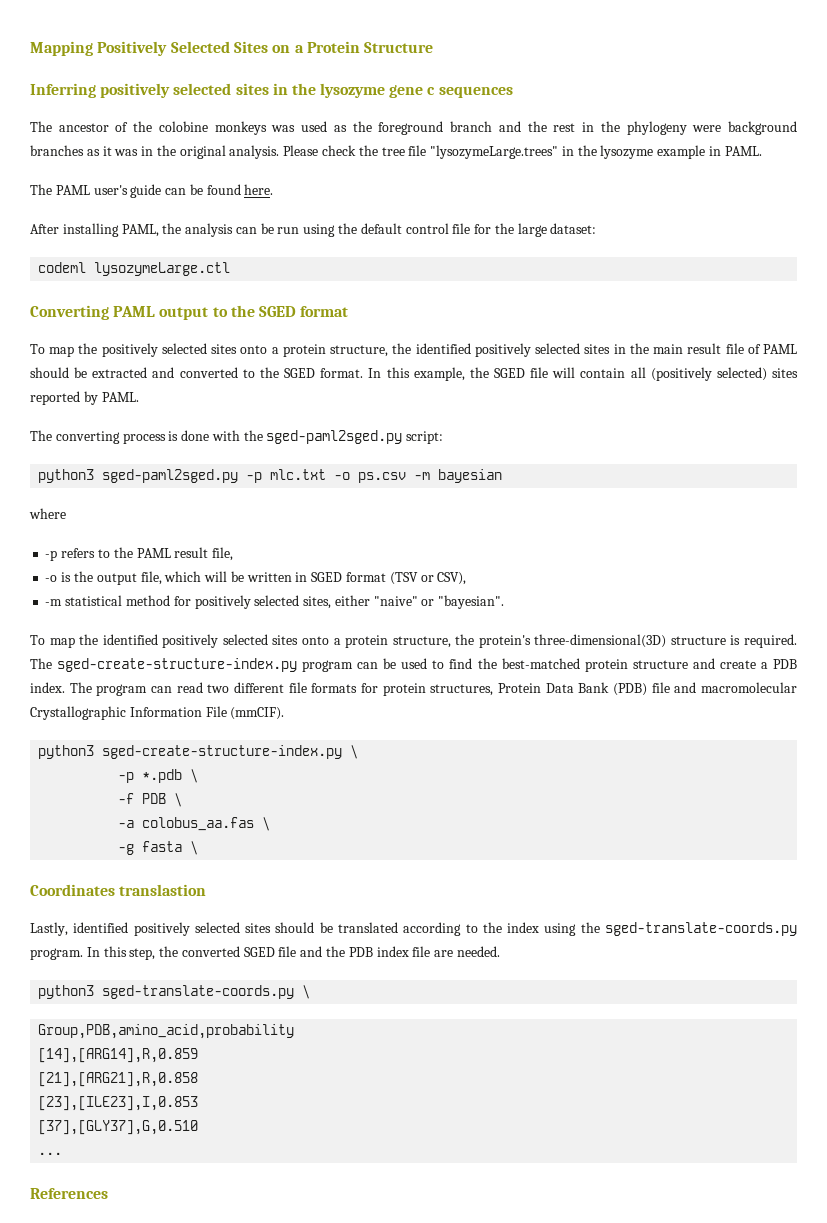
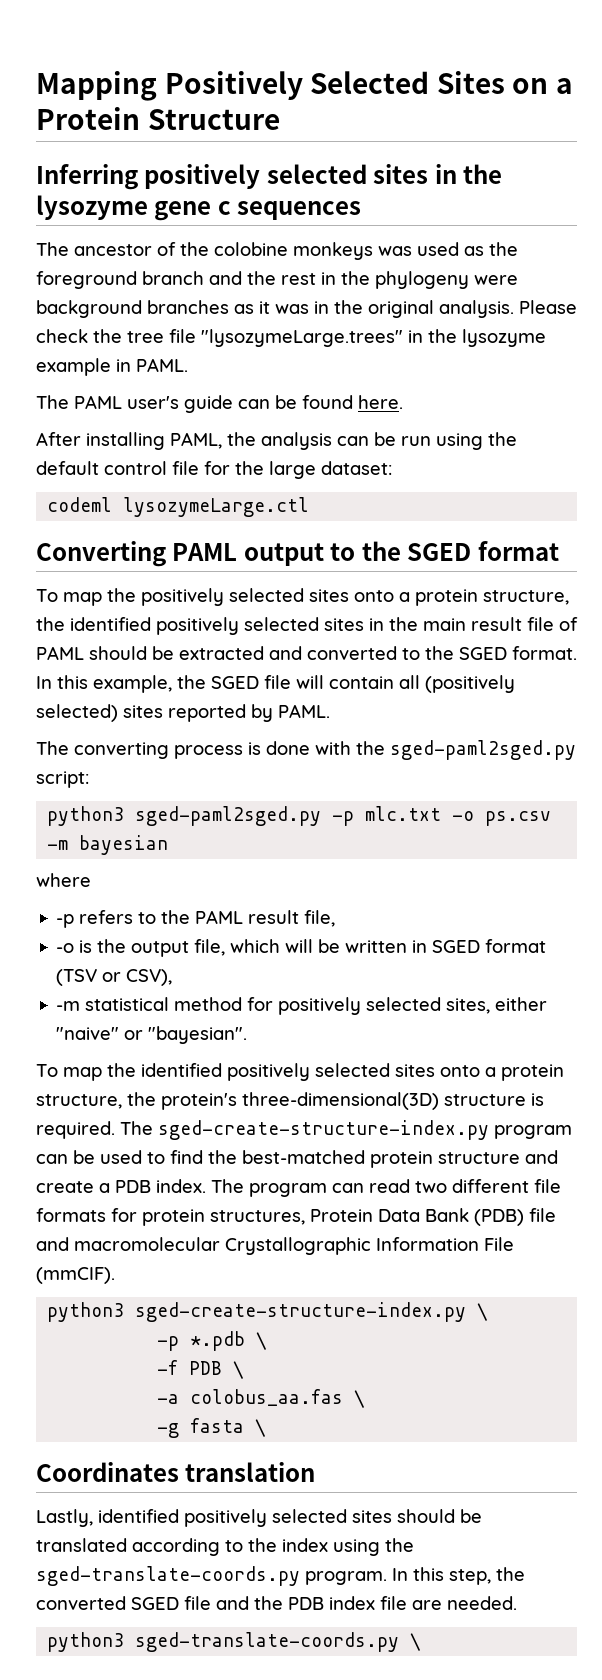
- Coordinates translastion
+ Coordinates translation
- Group,PDB,amino_acid,probability
- [14],[ARG14],R,0.859
- [21],[ARG21],R,0.858
- [23],[ILE23],I,0.853
- [37],[GLY37],G,0.510
- ...
- References

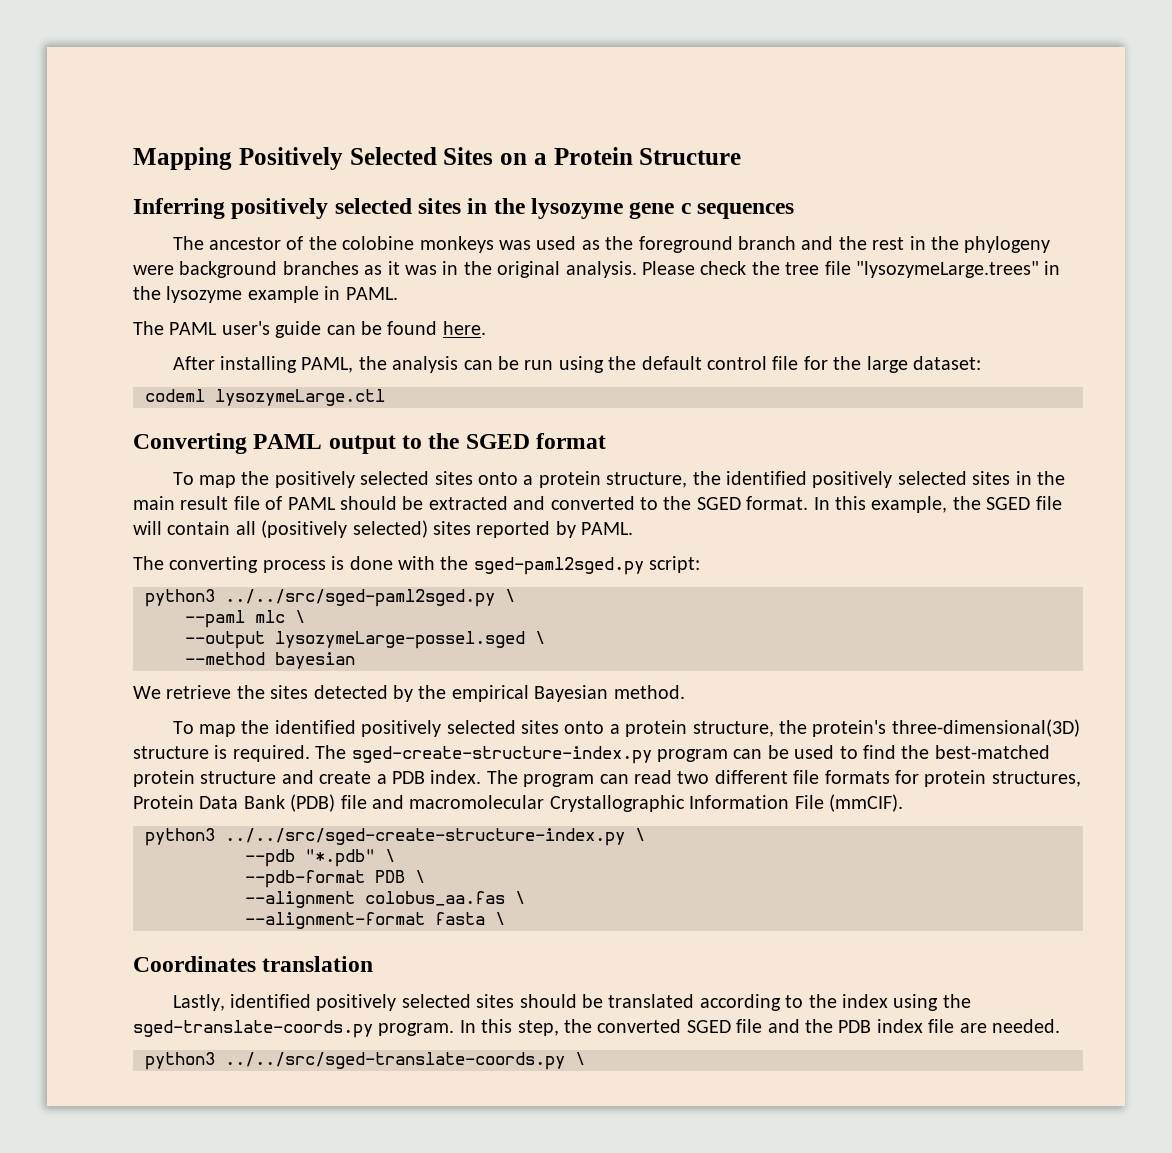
- python3 sged-paml2sged.py -p mlc.txt -o ps.csv -m bayesian
- where
- -p refers to the PAML result file,
- -o is the output file, which will be written in SGED format (TSV or CSV),
- -m statistical method for positively selected sites, either "naive" or "bayesian".
+ python3 ../../src/sged-paml2sged.py \
+ --paml mlc \
+ --output lysozymeLarge-possel.sged \
+ --method bayesian
+ We retrieve the sites detected by the empirical Bayesian method.
- python3 sged-create-structure-index.py \
- -p *.pdb \
- -f PDB \
+ python3 ../../src/sged-create-structure-index.py \
+ --pdb "*.pdb" \
+ --pdb-format PDB \
- -a colobus_aa.fas \
+ --alignment colobus_aa.fas \
- -g fasta \
+ --alignment-format fasta \
- python3 sged-translate-coords.py \
+ python3 ../../src/sged-translate-coords.py \

